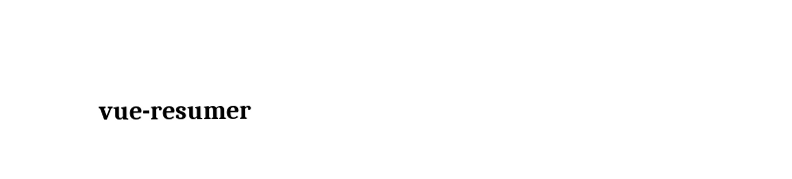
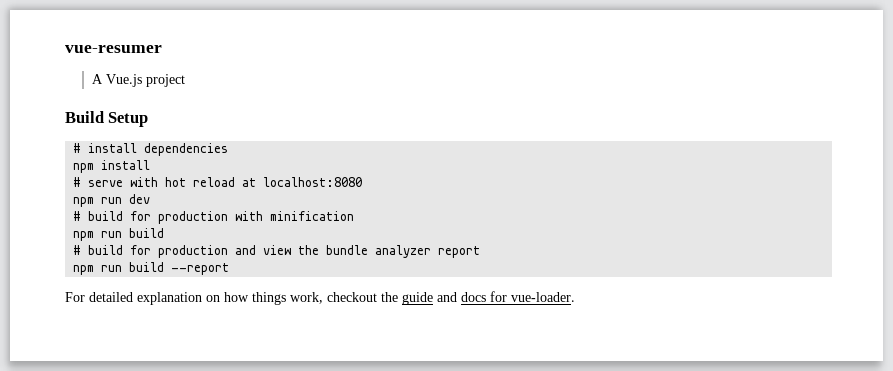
+ A Vue.js project
+ Build Setup
+ # install dependencies
+ npm install
+ # serve with hot reload at localhost:8080
+ npm run dev
+ # build for production with minification
+ npm run build
+ # build for production and view the bundle analyzer report
+ npm run build --report
+ For detailed explanation on how things work, checkout the guide and docs for vue-loader.

